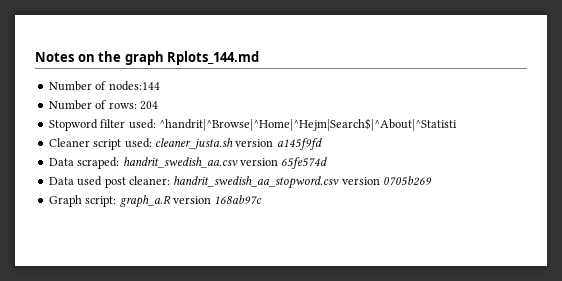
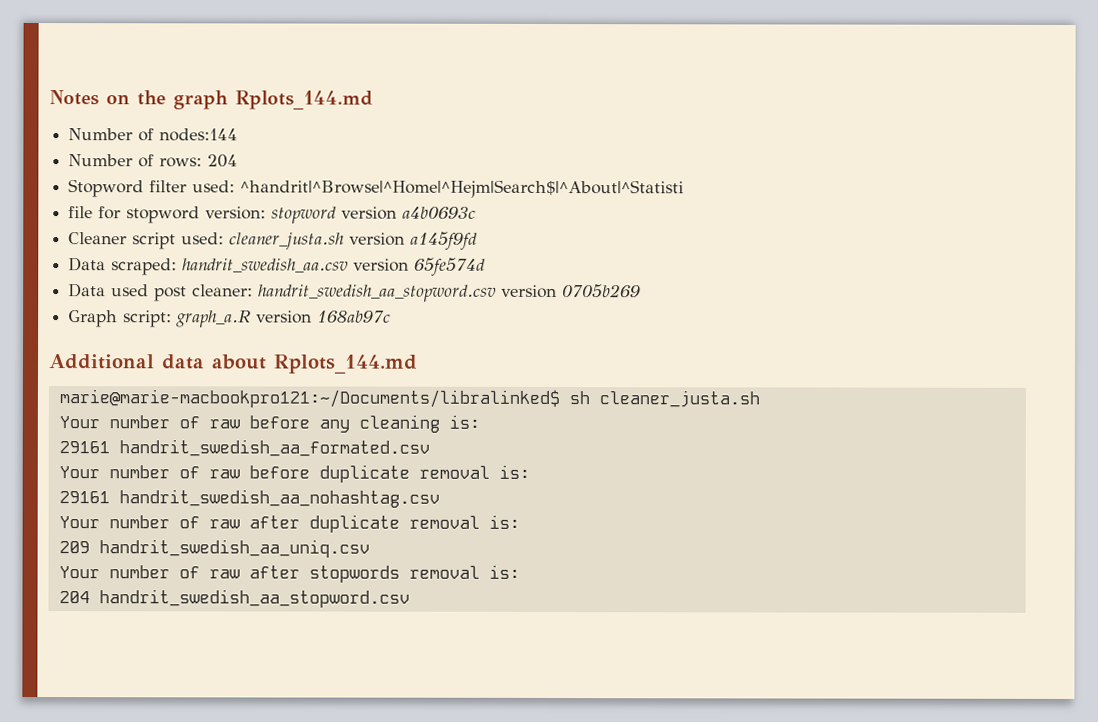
+ file for stopword version: stopword version a4b0693c
+ Additional data about Rplots_144.md
+ marie@marie-macbookpro121:~/Documents/libralinked$ sh cleaner_justa.sh
+ Your number of raw before any cleaning is:
+ 29161 handrit_swedish_aa_formated.csv
+ Your number of raw before duplicate removal is:
+ 29161 handrit_swedish_aa_nohashtag.csv
+ Your number of raw after duplicate removal is:
+ 209 handrit_swedish_aa_uniq.csv
+ Your number of raw after stopwords removal is:
+ 204 handrit_swedish_aa_stopword.csv

